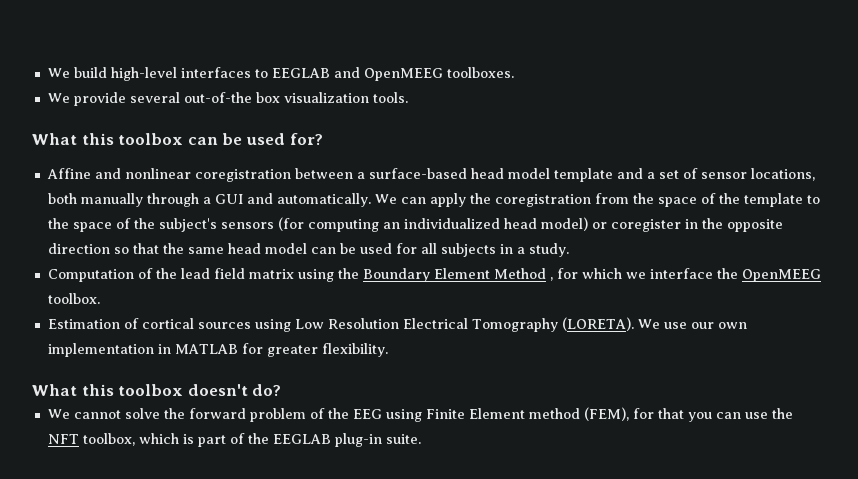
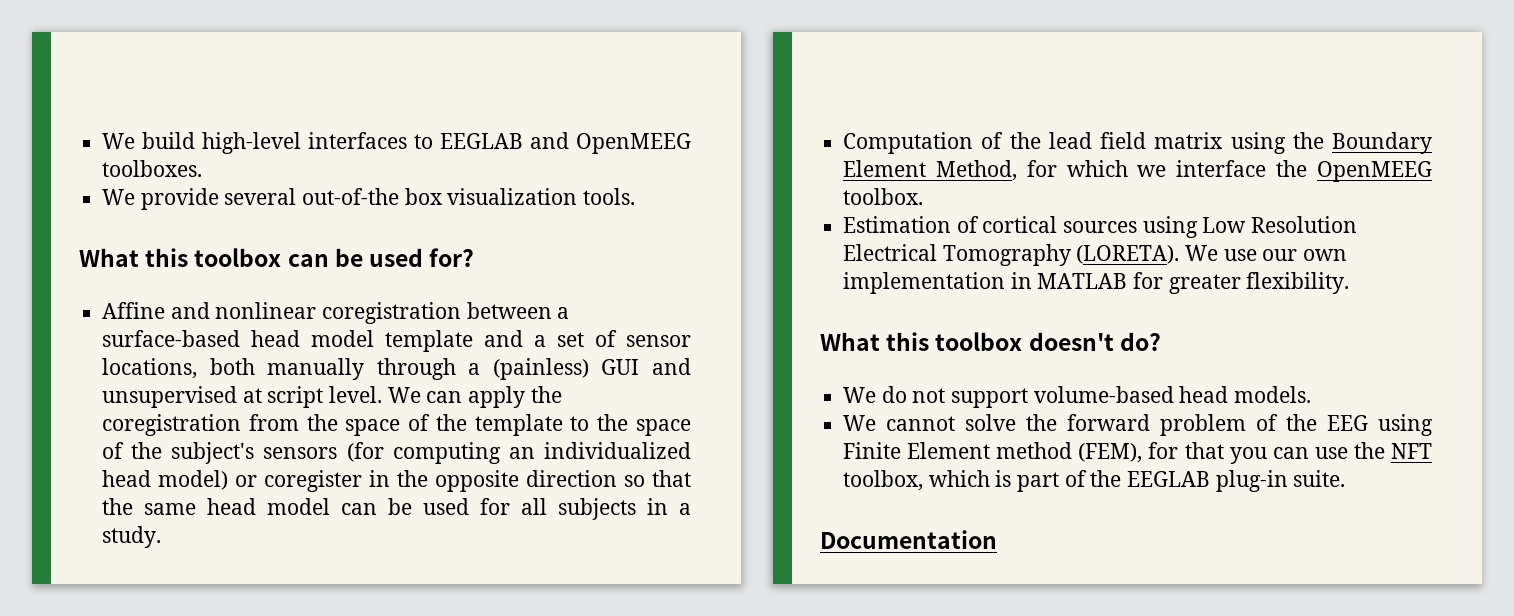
- Affine and nonlinear coregistration between a surface-based head model template and a set of sensor locations, both manually through a GUI and automatically.
+ Affine and nonlinear coregistration between a surface-based head model template and a set of sensor locations, both manually through a (painless) GUI and unsupervised at script level.
- Computation of the lead field matrix using the Boundary Element Method , for which we interface the OpenMEEG toolbox.
+ Computation of the lead field matrix using the Boundary Element Method, for which we interface the OpenMEEG toolbox.
+ We do not support volume-based head models.
+ Documentation

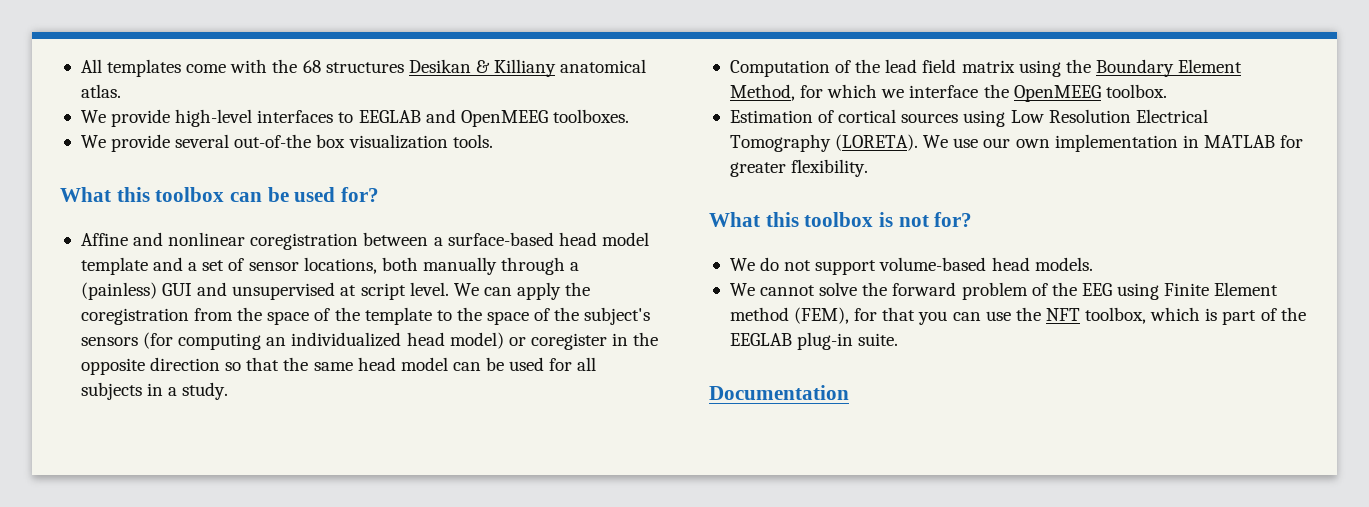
- We build high-level interfaces to EEGLAB and OpenMEEG toolboxes.
+ All templates come with the 68 structures Desikan & Killiany anatomical atlas.
+ We provide high-level interfaces to EEGLAB and OpenMEEG toolboxes.
- What this toolbox doesn't do?
+ What this toolbox is not for?

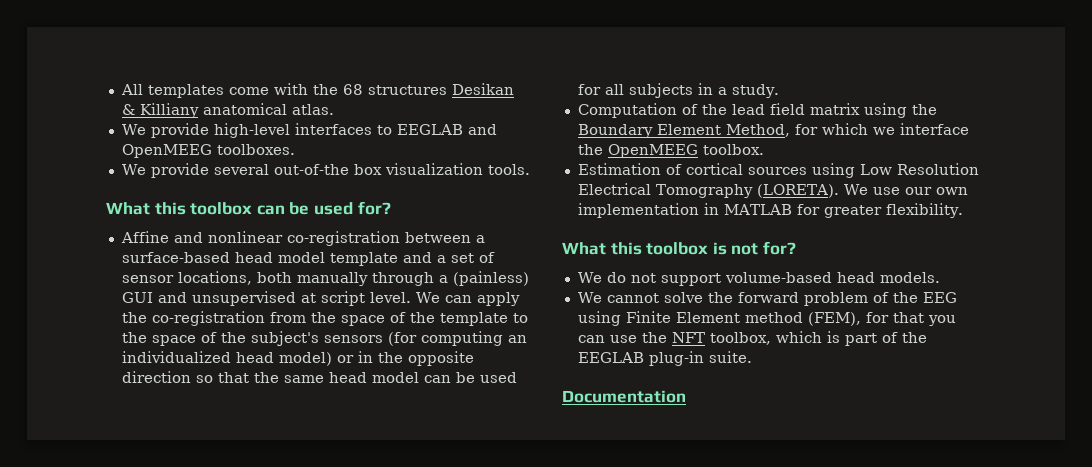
- Affine and nonlinear coregistration between a surface-based head model template and a set of sensor locations, both manually through a (painless) GUI and unsupervised at script level.
+ Affine and nonlinear co-registration between a surface-based head model template and a set of sensor locations, both manually through a (painless) GUI and unsupervised at script level.
- We can apply the coregistration from the space of the template to the space of the subject's sensors (for computing an individualized head model) or coregister in the opposite direction so that the same head model can be used for all subjects in a study.
+ We can apply the co-registration from the space of the template to the space of the subject's sensors (for computing an individualized head model) or in the opposite direction so that the same head model can be used for all subjects in a study.

